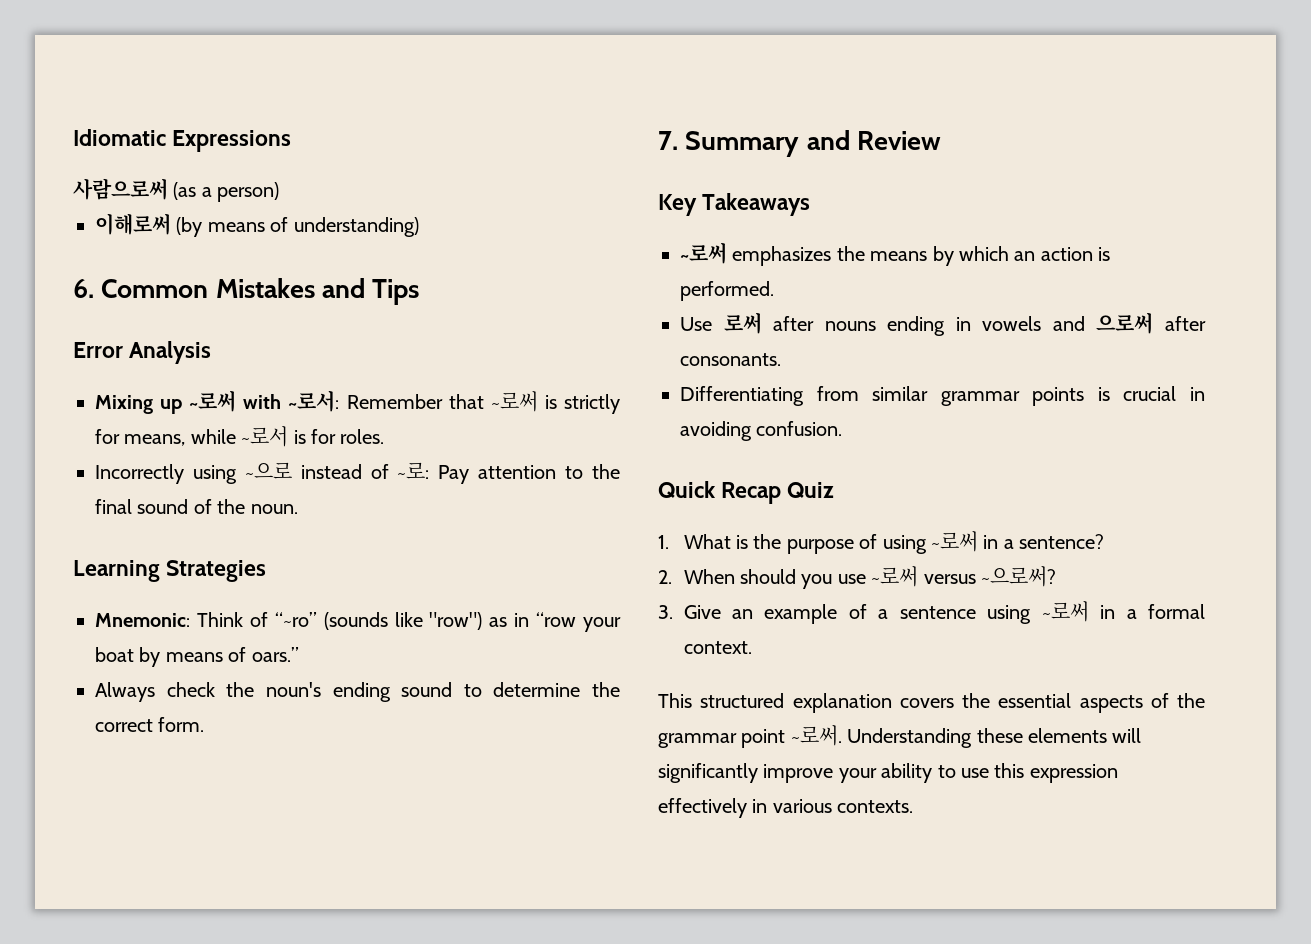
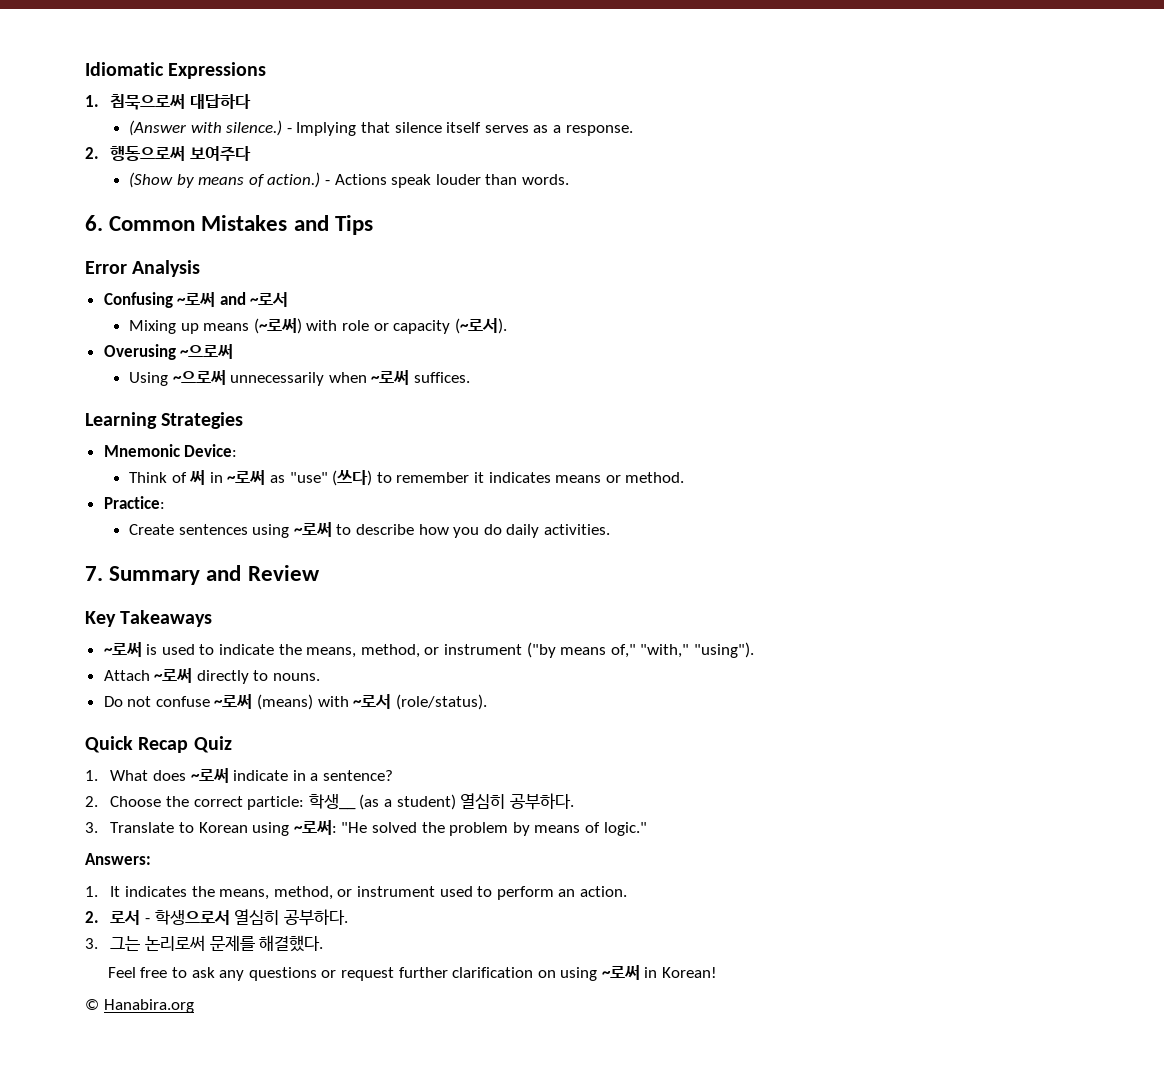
- 사람으로써 (as a person)
- 이해로써 (by means of understanding)
+ 1. 침묵으로써 대답하다
+ (Answer with silence.) - Implying that silence itself serves as a response.
+ 2. 행동으로써 보여주다
+ (Show by means of action.) - Actions speak louder than words.
- Mixing up ~로써 with ~로서: Remember that ~로써 is strictly for means, while ~로서 is for roles.
- Incorrectly using ~으로 instead of ~로: Pay attention to the final sound of the noun.
+ Confusing ~로써 and ~로서
+ Mixing up means (~로써) with role or capacity (~로서).
+ Overusing ~으로써
+ Using ~으로써 unnecessarily when ~로써 suffices.
  Learning Strategies
- Mnemonic: Think of “~ro” (sounds like "row") as in “row your boat by means of oars.”
- Always check the noun's ending sound to determine the correct form.
+ Mnemonic Device:
+ Think of 써 in ~로써 as "use" (쓰다) to remember it indicates means or method.
+ Practice:
+ Create sentences using ~로써 to describe how you do daily activities.
- ~로써 emphasizes the means by which an action is performed.
- Use 로써 after nouns ending in vowels and 으로써 after consonants.
- Differentiating from similar grammar points is crucial in avoiding confusion.
+ ~로써 is used to indicate the means, method, or instrument ("by means of," "with," "using").
+ Attach ~로써 directly to nouns.
+ Do not confuse ~로써 (means) with ~로서 (role/status).
- 1. What is the purpose of using ~로써 in a sentence?
- 2. When should you use ~로써 versus ~으로써?
- 3. Give an example of a sentence using ~로써 in a formal context.
- This structured explanation covers the essential aspects of the grammar point ~로써. Understanding these elements will significantly improve your ability to use this expression effectively in various contexts.
+ 1. What does ~로써 indicate in a sentence?
+ 2. Choose the correct particle: 학생__ (as a student) 열심히 공부하다.
+ 3. Translate to Korean using ~로써: "He solved the problem by means of logic."
+ Answers:
+ 1. It indicates the means, method, or instrument used to perform an action.
+ 2. 로서 - 학생으로서 열심히 공부하다.
+ 3. 그는 논리로써 문제를 해결했다.
+ Feel free to ask any questions or request further clarification on using ~로써 in Korean!
+ © Hanabira.org

